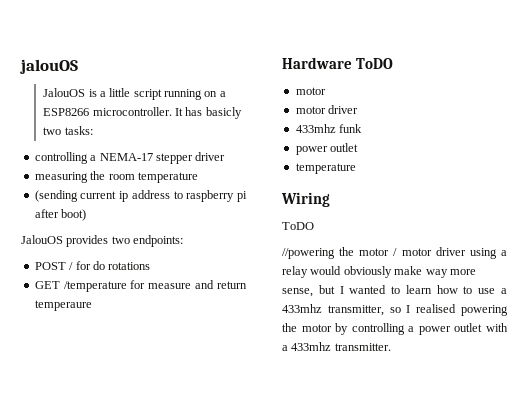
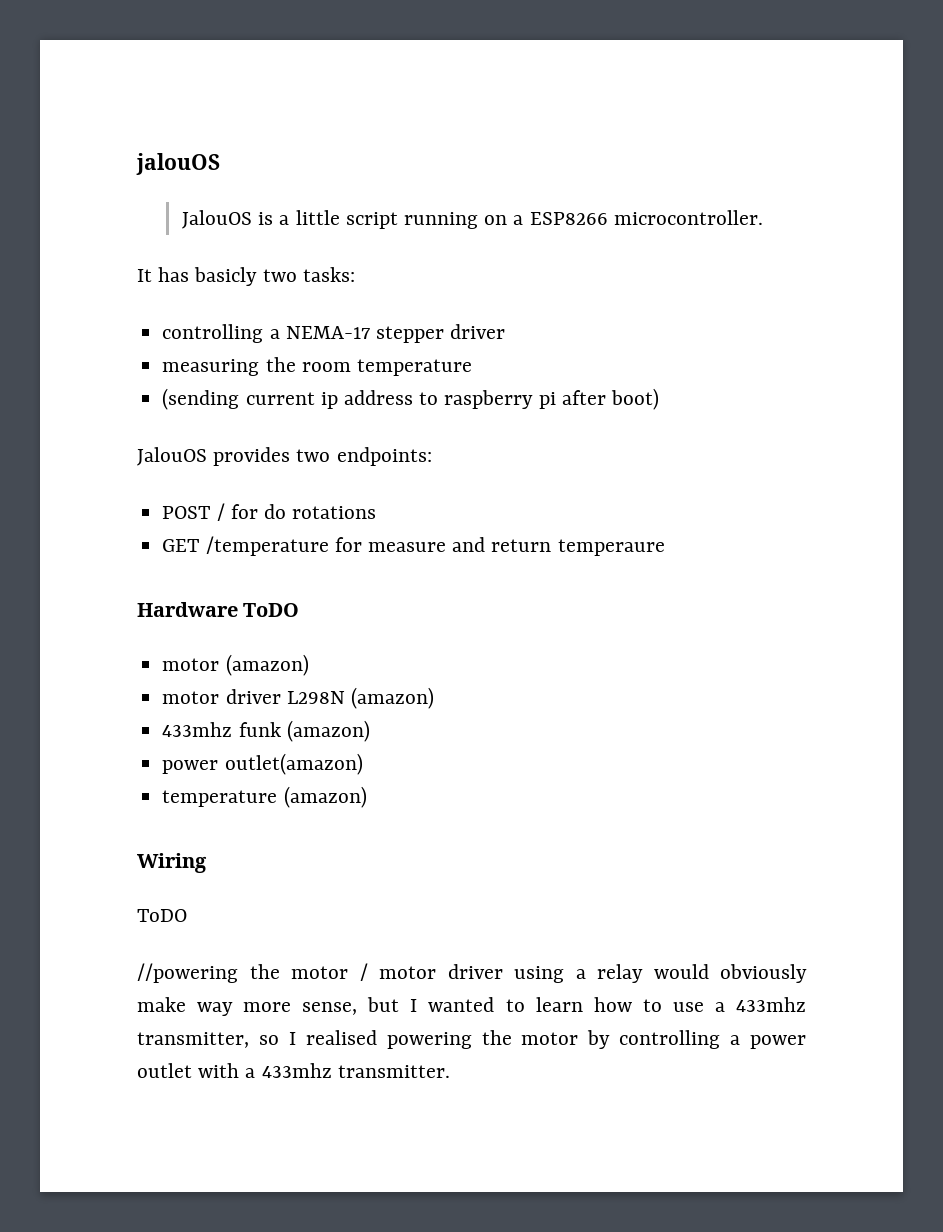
- JalouOS is a little script running on a ESP8266 microcontroller. It has basicly two tasks:
+ JalouOS is a little script running on a ESP8266 microcontroller.
+ It has basicly two tasks:
  Hardware ToDO
- motor
- motor driver
+ motor (amazon)
+ motor driver L298N (amazon)
- 433mhz funk
- power outlet
- temperature
+ 433mhz funk (amazon)
+ power outlet(amazon)
+ temperature (amazon)

